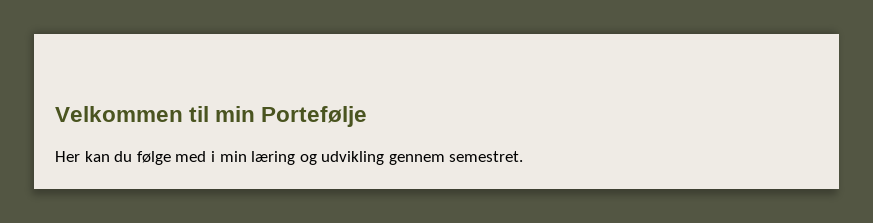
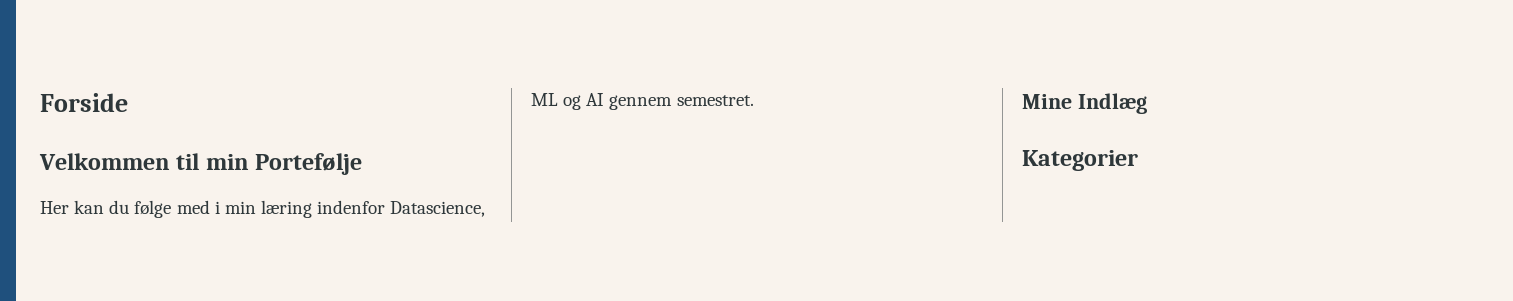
+ Forside
- Her kan du følge med i min læring og udvikling gennem semestret.
+ Her kan du følge med i min læring indenfor Datascience, ML og AI gennem semestret.
+ Mine Indlæg
+ Kategorier

